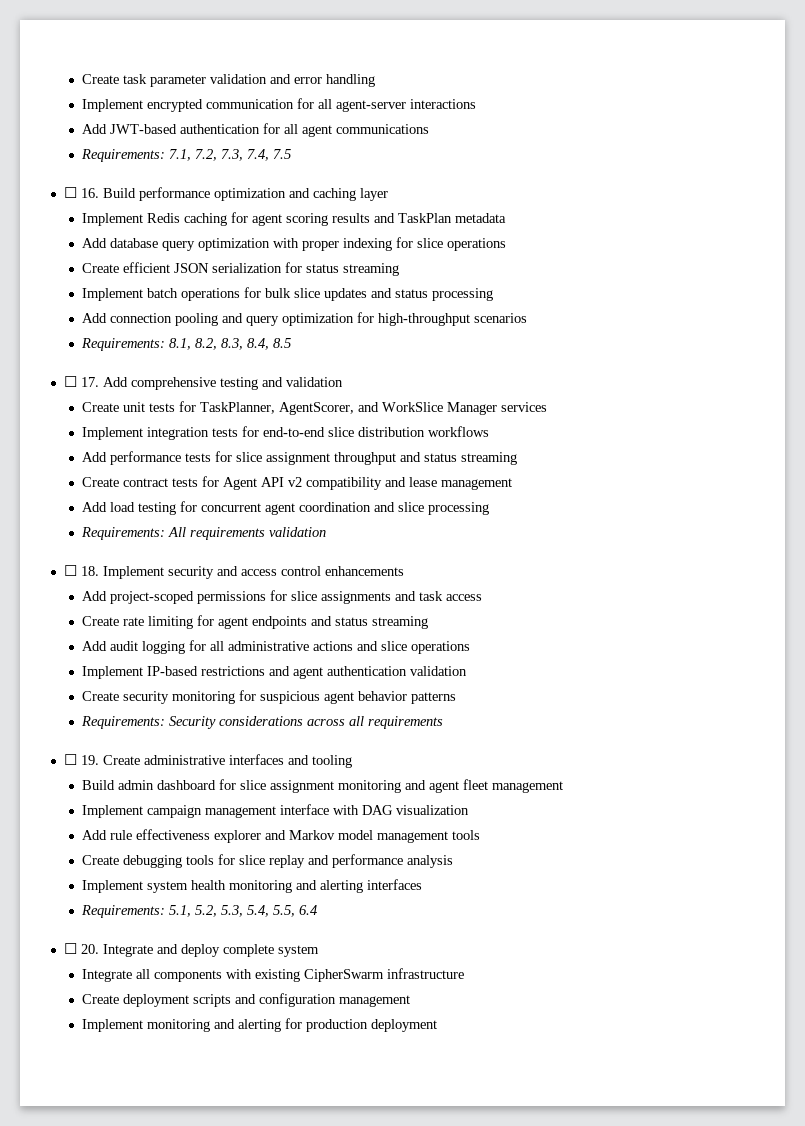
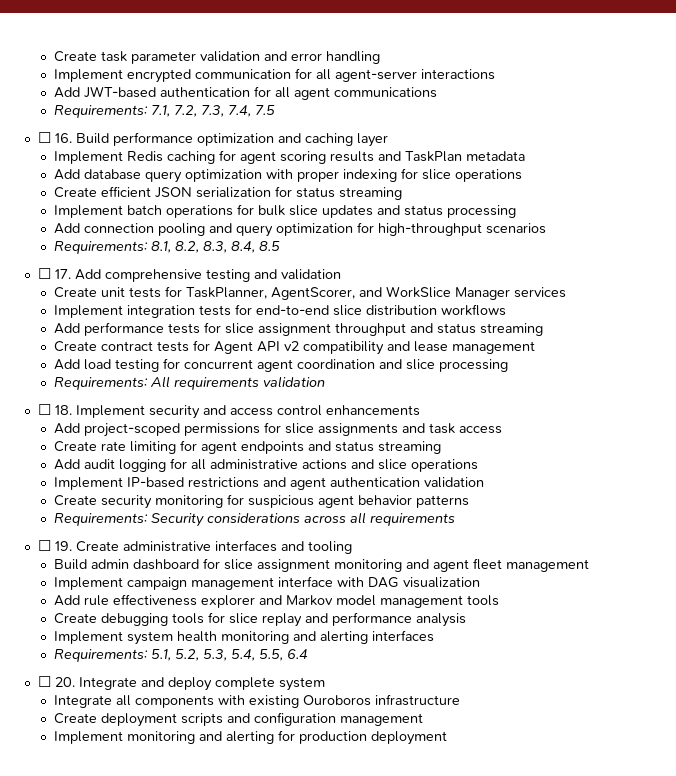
- Integrate all components with existing CipherSwarm infrastructure
+ Integrate all components with existing Ouroboros infrastructure

